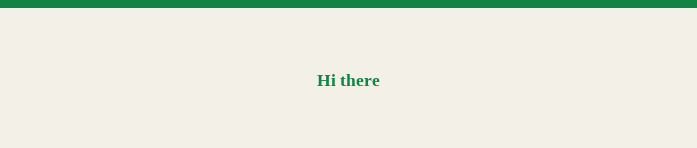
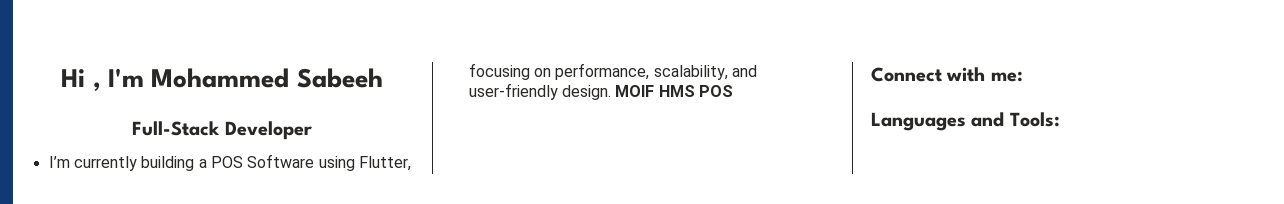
- Hi there
+ Hi , I'm Mohammed Sabeeh
+ Full-Stack Developer
+ I’m currently building a POS Software using Flutter, focusing on performance, scalability, and user-friendly design. MOIF HMS POS
+ Connect with me:
+ Languages and Tools:

